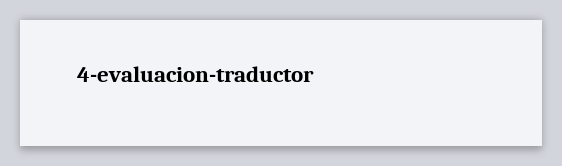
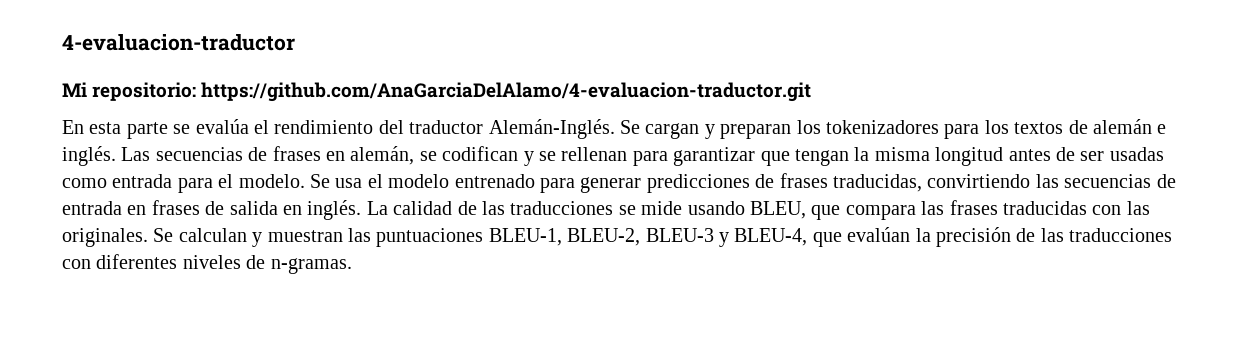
+ Mi repositorio: https://github.com/AnaGarciaDelAlamo/4-evaluacion-traductor.git
+ En esta parte se evalúa el rendimiento del traductor Alemán-Inglés. Se cargan y preparan los tokenizadores para los textos de alemán e inglés. Las secuencias de frases en alemán, se codifican y se rellenan para garantizar que tengan la misma longitud antes de ser usadas como entrada para el modelo. Se usa el modelo entrenado para generar predicciones de frases traducidas, convirtiendo las secuencias de entrada en frases de salida en inglés. La calidad de las traducciones se mide usando BLEU, que compara las frases traducidas con las originales. Se calculan y muestran las puntuaciones BLEU-1, BLEU-2, BLEU-3 y BLEU-4, que evalúan la precisión de las traducciones con diferentes niveles de n-gramas.

